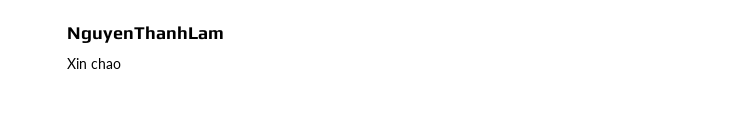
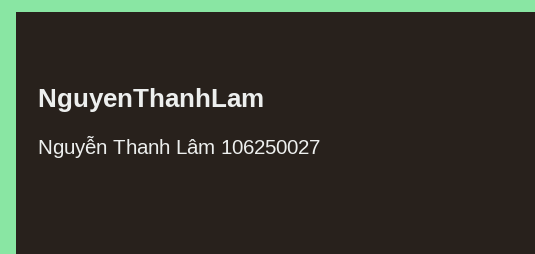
- Xin chao
+ Nguyễn Thanh Lâm 106250027

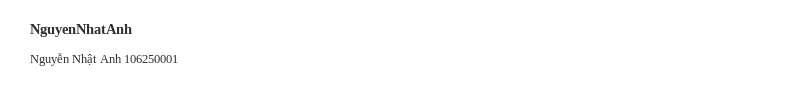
- NguyenThanhLam
+ NguyenNhatAnh
- Nguyễn Thanh Lâm 106250027
+ Nguyễn Nhật Anh 106250001

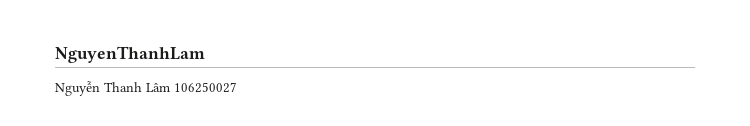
- NguyenNhatAnh
+ NguyenThanhLam
- Nguyễn Nhật Anh 106250001
+ Nguyễn Thanh Lâm 106250027

